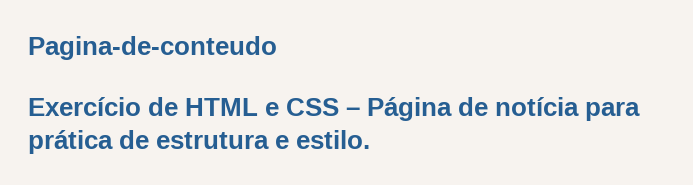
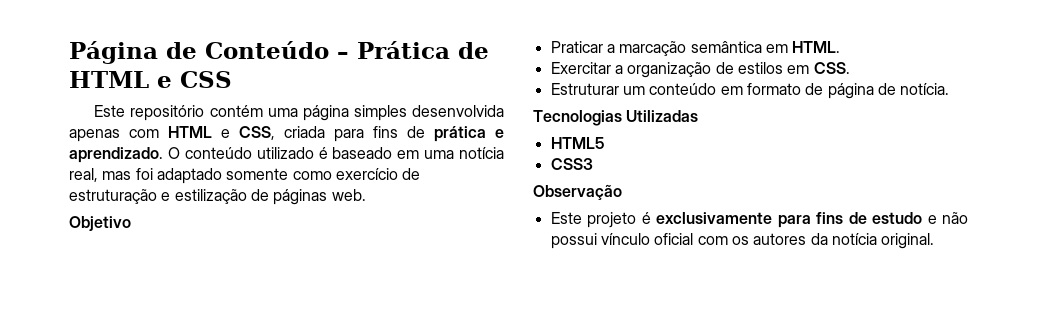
- Pagina-de-conteudo
- Exercício de HTML e CSS – Página de notícia para prática de estrutura e estilo.
+ Página de Conteúdo – Prática de HTML e CSS
+ Este repositório contém uma página simples desenvolvida apenas com HTML e CSS, criada para fins de prática e aprendizado. O conteúdo utilizado é baseado em uma notícia real, mas foi adaptado somente como exercício de estruturação e estilização de páginas web.
+ Objetivo
+ Praticar a marcação semântica em HTML.
+ Exercitar a organização de estilos em CSS.
+ Estruturar um conteúdo em formato de página de notícia.
+ Tecnologias Utilizadas
+ HTML5
+ CSS3
+ Observação
+ Este projeto é exclusivamente para fins de estudo e não possui vínculo oficial com os autores da notícia original.

